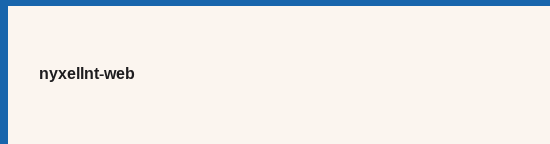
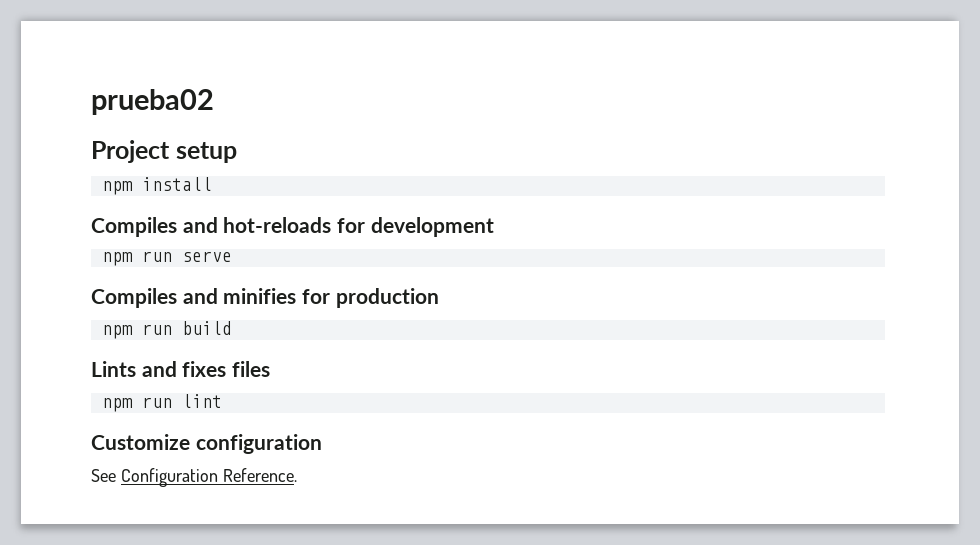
- nyxellnt-web
+ prueba02
+ Project setup
+ npm install
+ Compiles and hot-reloads for development
+ npm run serve
+ Compiles and minifies for production
+ npm run build
+ Lints and fixes files
+ npm run lint
+ Customize configuration
+ See Configuration Reference.

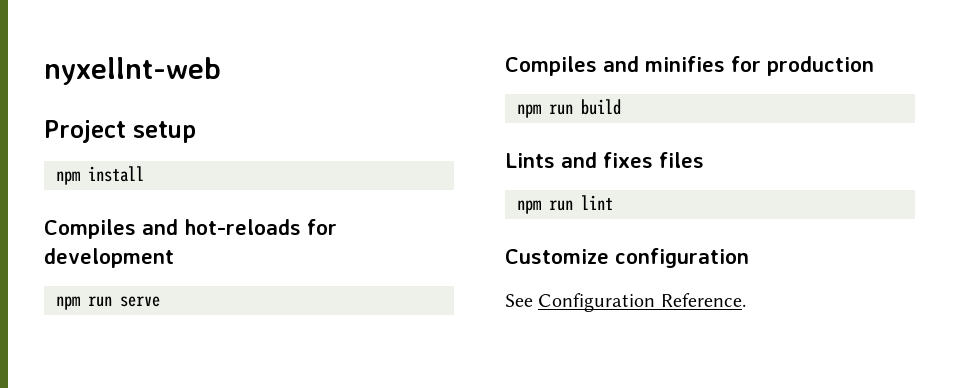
- prueba02
+ nyxellnt-web

